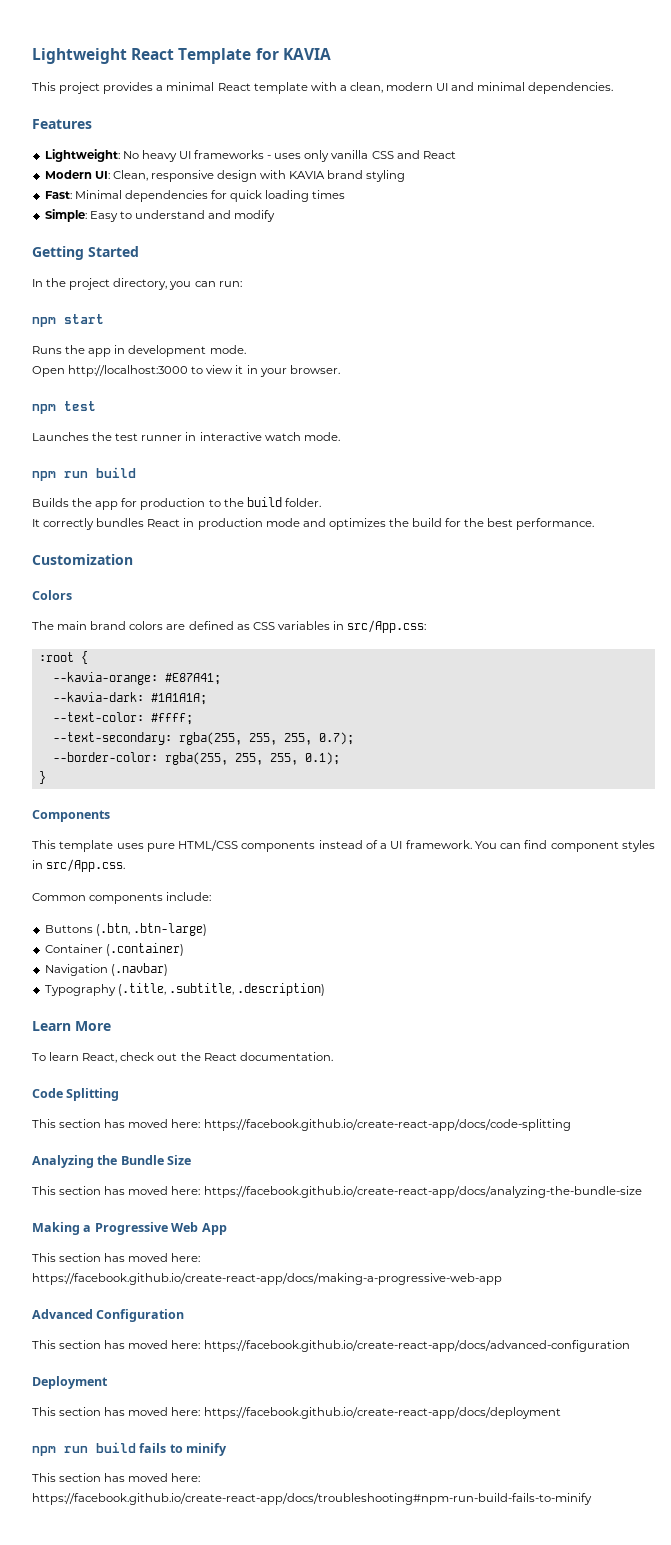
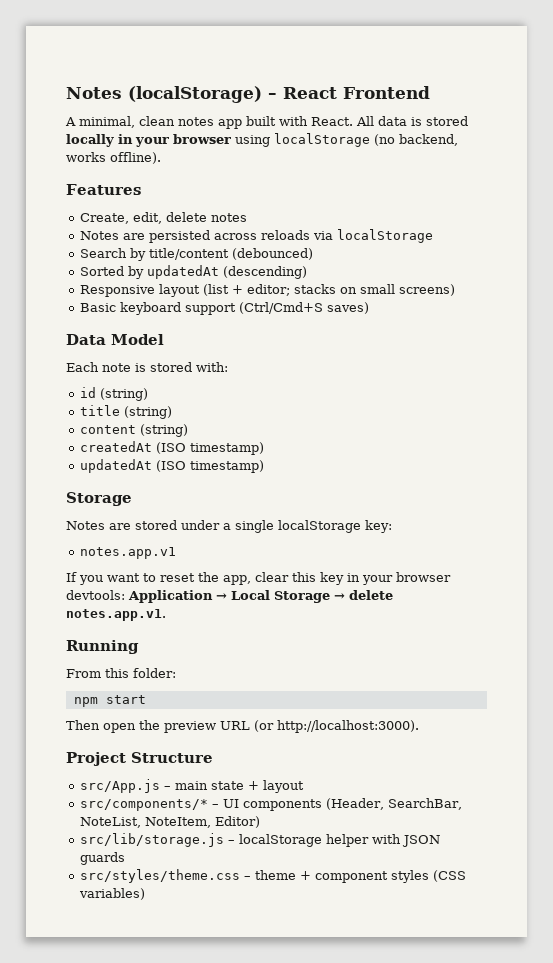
- Lightweight React Template for KAVIA
- This project provides a minimal React template with a clean, modern UI and minimal dependencies.
+ Notes (localStorage) – React Frontend
+ A minimal, clean notes app built with React. All data is stored locally in your browser using localStorage (no backend, works offline).
  Features
- Lightweight: No heavy UI frameworks - uses only vanilla CSS and React
- Modern UI: Clean, responsive design with KAVIA brand styling
- Fast: Minimal dependencies for quick loading times
- Simple: Easy to understand and modify
- Getting Started
- In the project directory, you can run:
+ Create, edit, delete notes
+ Notes are persisted across reloads via localStorage
+ Search by title/content (debounced)
+ Sorted by updatedAt (descending)
+ Responsive layout (list + editor; stacks on small screens)
+ Basic keyboard support (Ctrl/Cmd+S saves)
+ Data Model
+ Each note is stored with:
+ id (string)
+ title (string)
+ content (string)
+ createdAt (ISO timestamp)
+ updatedAt (ISO timestamp)
+ Storage
+ Notes are stored under a single localStorage key:
+ notes.app.v1
+ If you want to reset the app, clear this key in your browser devtools: Application → Local Storage → delete notes.app.v1.
+ Running
+ From this folder:
  npm start
- Runs the app in development mode.
- Open http://localhost:3000 to view it in your browser.
- npm test
- Launches the test runner in interactive watch mode.
- npm run build
- Builds the app for production to the build folder.
- It correctly bundles React in production mode and optimizes the build for the best performance.
- Customization
- Colors
- The main brand colors are defined as CSS variables in src/App.css:
- :root {
- --kavia-orange: #E87A41;
- --kavia-dark: #1A1A1A;
- --text-color: #ffff;
- --text-secondary: rgba(255, 255, 255, 0.7);
- --border-color: rgba(255, 255, 255, 0.1);
- }
- Components
- This template uses pure HTML/CSS components instead of a UI framework. You can find component styles in src/App.css.
- Common components include:
- Buttons (.btn, .btn-large)
- Container (.container)
- Navigation (.navbar)
- Typography (.title, .subtitle, .description)
- Learn More
- To learn React, check out the React documentation.
- Code Splitting
- This section has moved here: https://facebook.github.io/create-react-app/docs/code-splitting
- Analyzing the Bundle Size
- This section has moved here: https://facebook.github.io/create-react-app/docs/analyzing-the-bundle-size
- Making a Progressive Web App
- This section has moved here: https://facebook.github.io/create-react-app/docs/making-a-progressive-web-app
- Advanced Configuration
- This section has moved here: https://facebook.github.io/create-react-app/docs/advanced-configuration
- Deployment
- This section has moved here: https://facebook.github.io/create-react-app/docs/deployment
- npm run build fails to minify
- This section has moved here: https://facebook.github.io/create-react-app/docs/troubleshooting#npm-run-build-fails-to-minify
+ Then open the preview URL (or http://localhost:3000).
+ Project Structure
+ src/App.js – main state + layout
+ src/components/* – UI components (Header, SearchBar, NoteList, NoteItem, Editor)
+ src/lib/storage.js – localStorage helper with JSON guards
+ src/styles/theme.css – theme + component styles (CSS variables)

